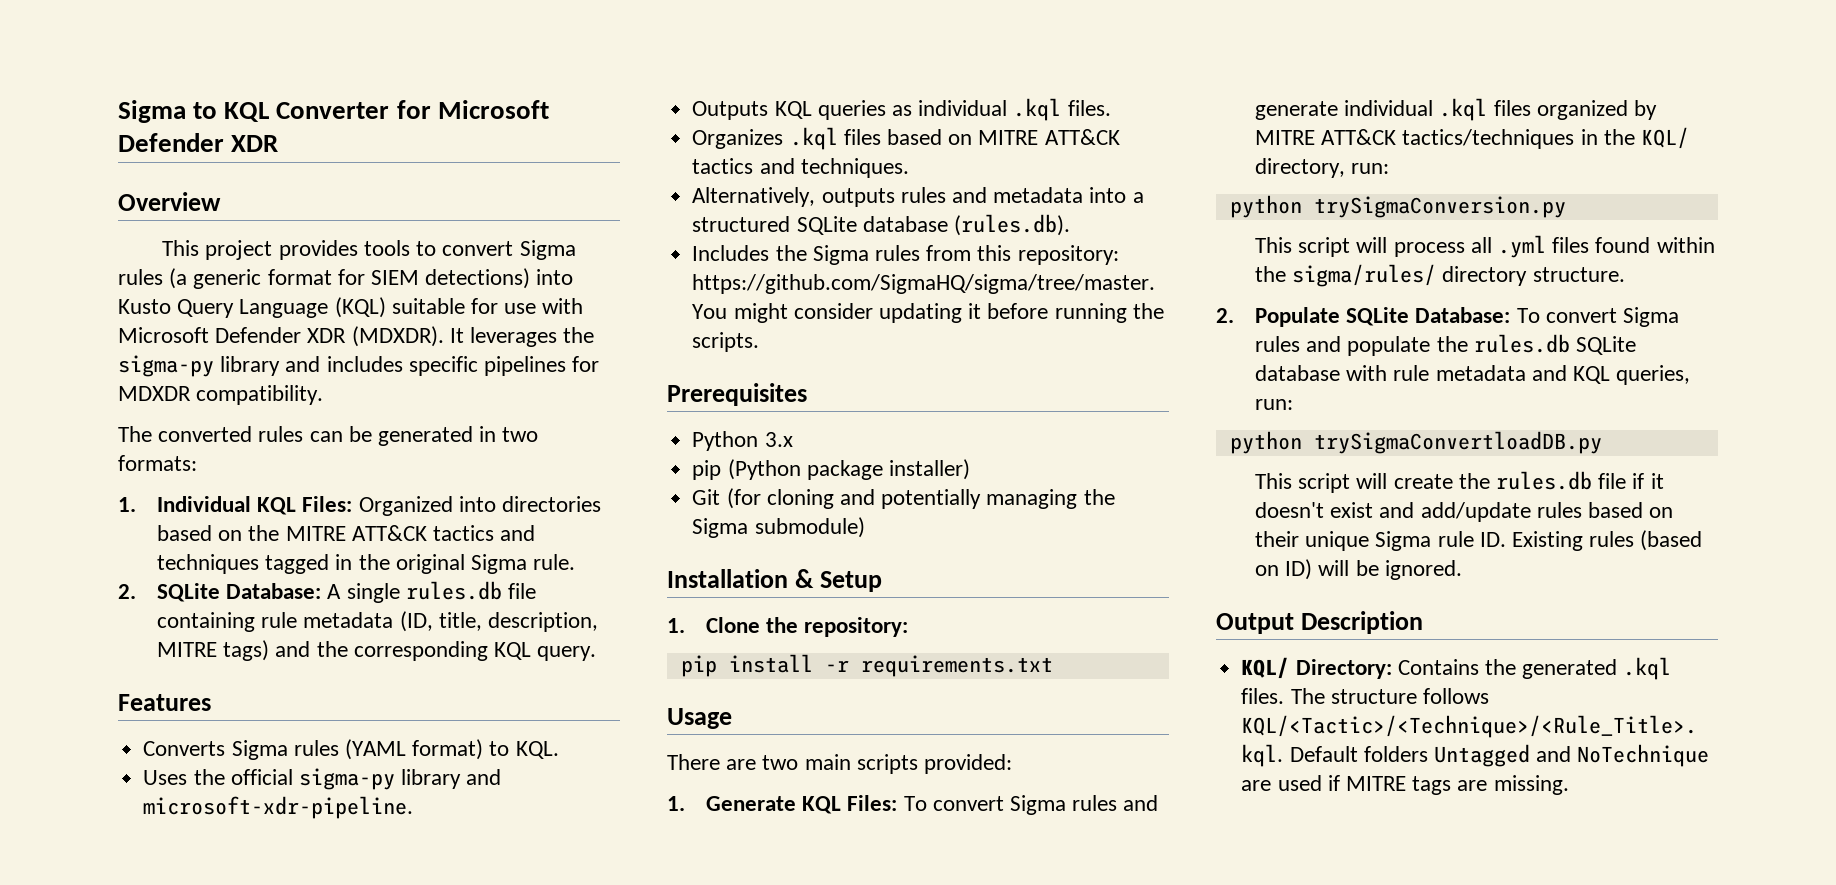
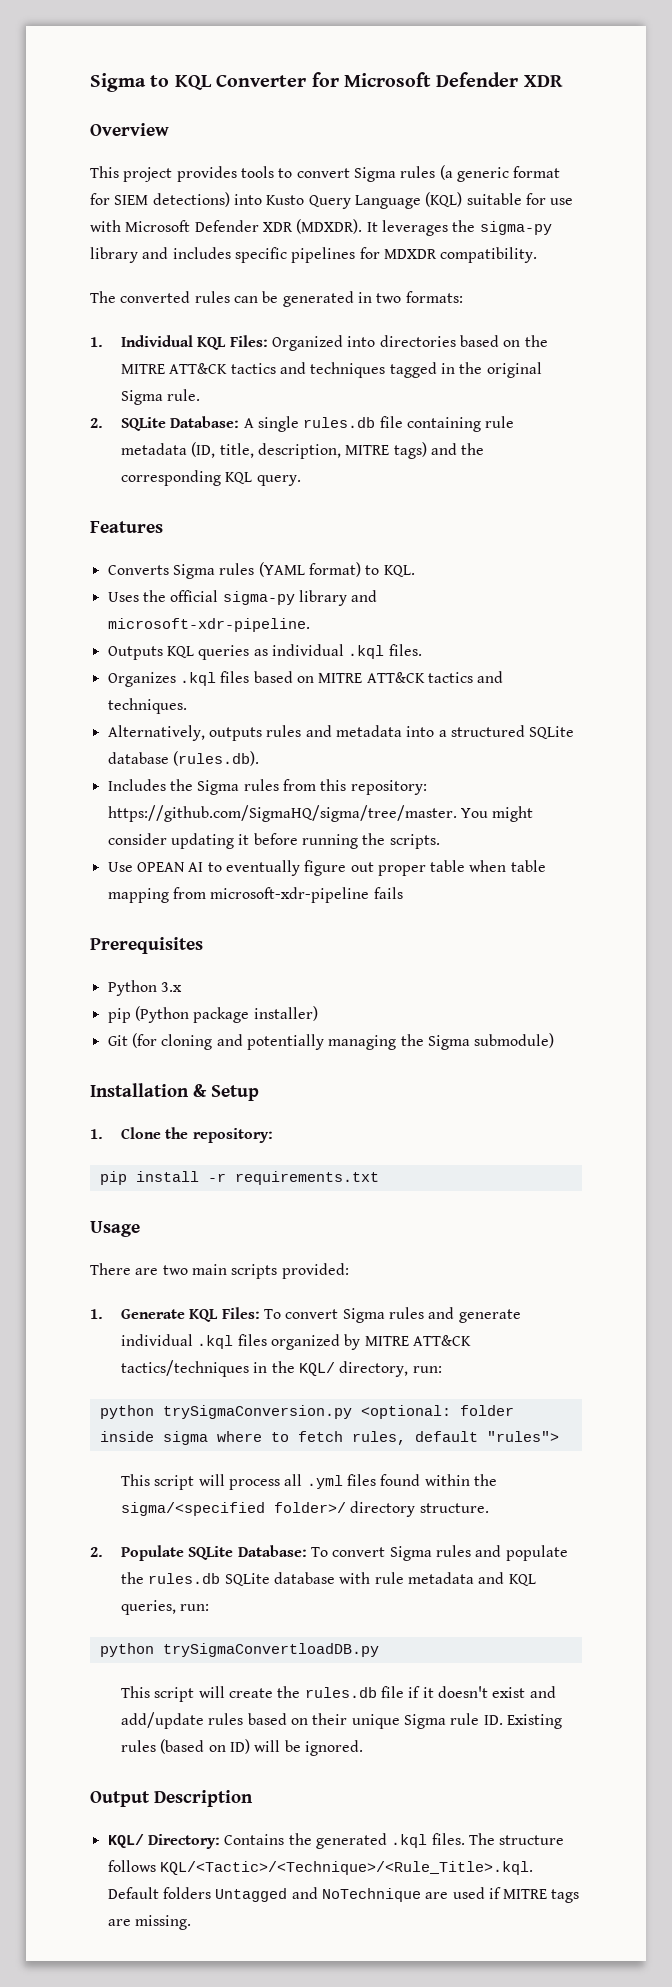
+ Use OPEAN AI to eventually figure out proper table when table mapping from microsoft-xdr-pipeline fails
- python trySigmaConversion.py
+ python trySigmaConversion.py <optional: folder inside sigma where to fetch rules, default "rules">
- This script will process all .yml files found within the sigma/rules/ directory structure.
+ This script will process all .yml files found within the sigma/<specified folder>/ directory structure.

